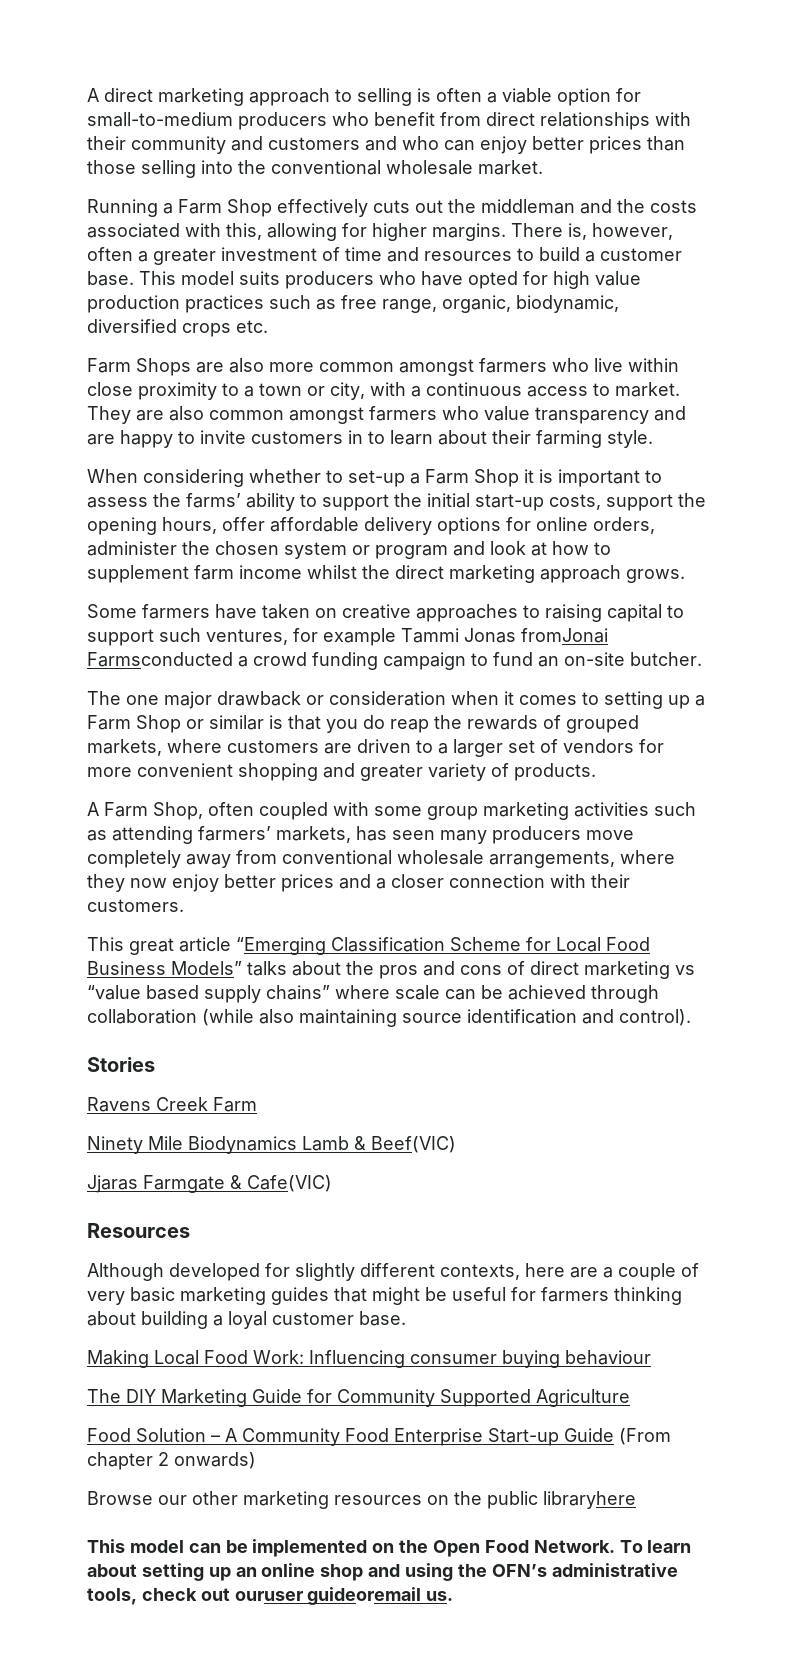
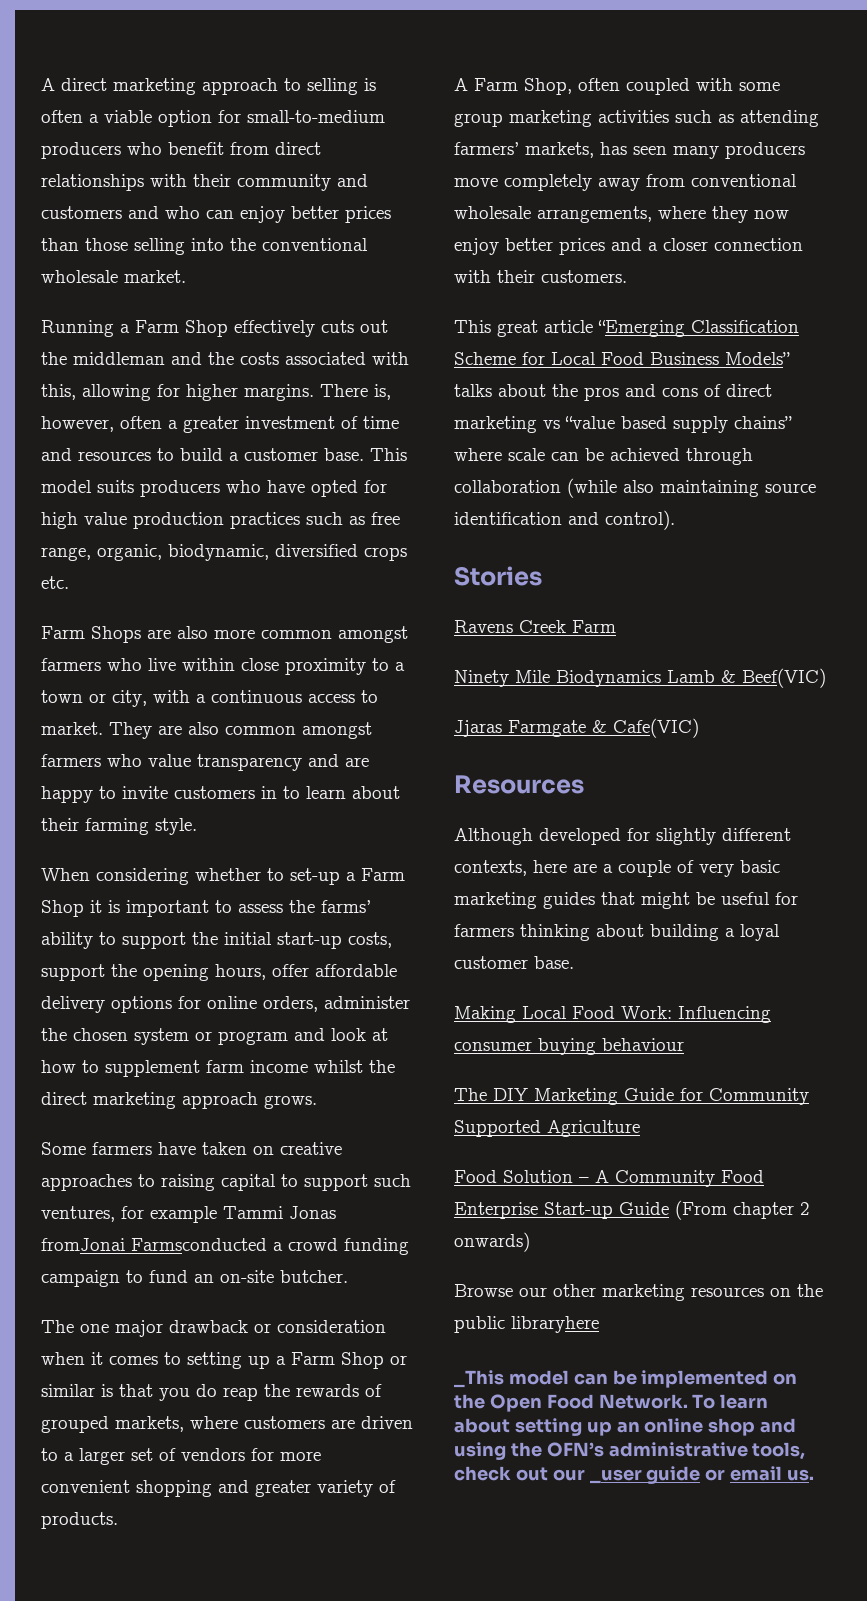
- This model can be implemented on the Open Food Network.
+ _This model can be implemented on the Open Food Network.
- To learn about setting up an online shop and using the OFN’s administrative tools, check out ouruser guideoremail us.
+ To learn about setting up an online shop and using the OFN’s administrative tools, check out our _user guide or email us.

